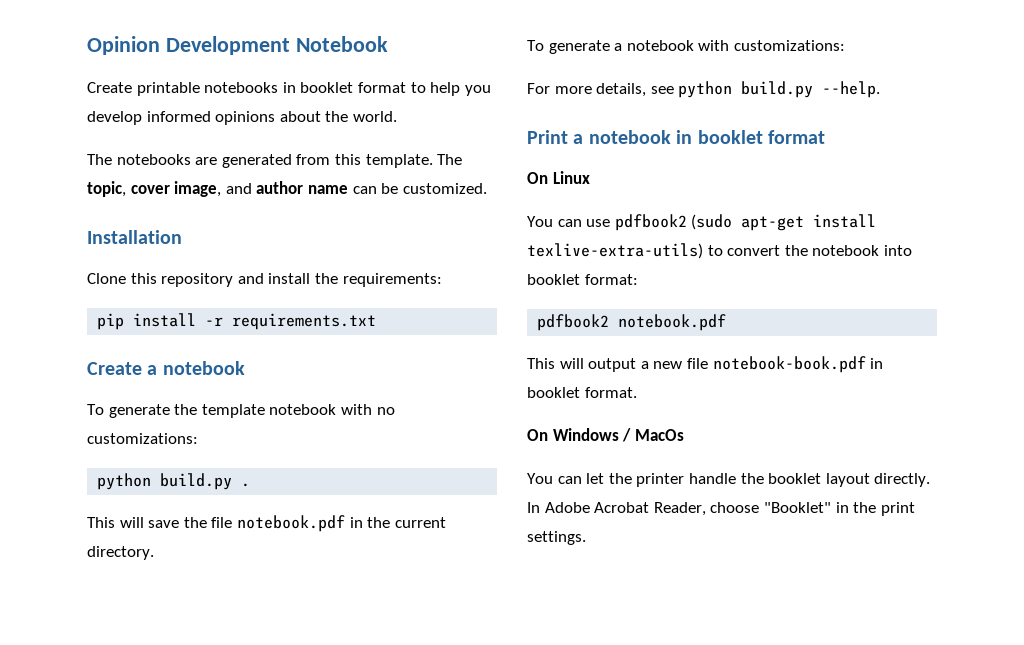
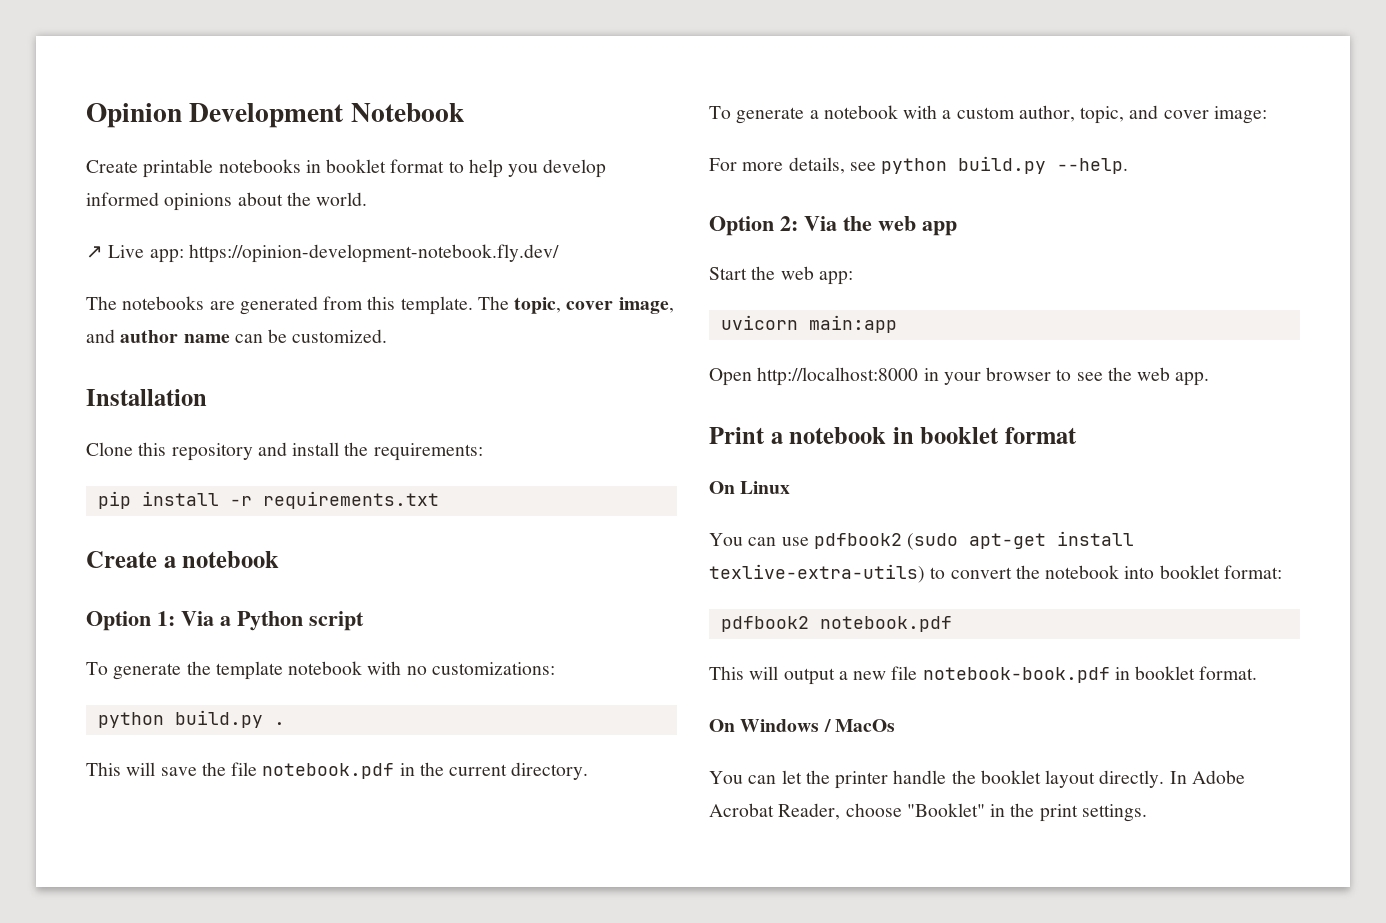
+ ↗ Live app: https://opinion-development-notebook.fly.dev/
+ Option 1: Via a Python script
- To generate a notebook with customizations:
+ To generate a notebook with a custom author, topic, and cover image:
+ Option 2: Via the web app
+ Start the web app:
+ uvicorn main:app
+ Open http://localhost:8000 in your browser to see the web app.

